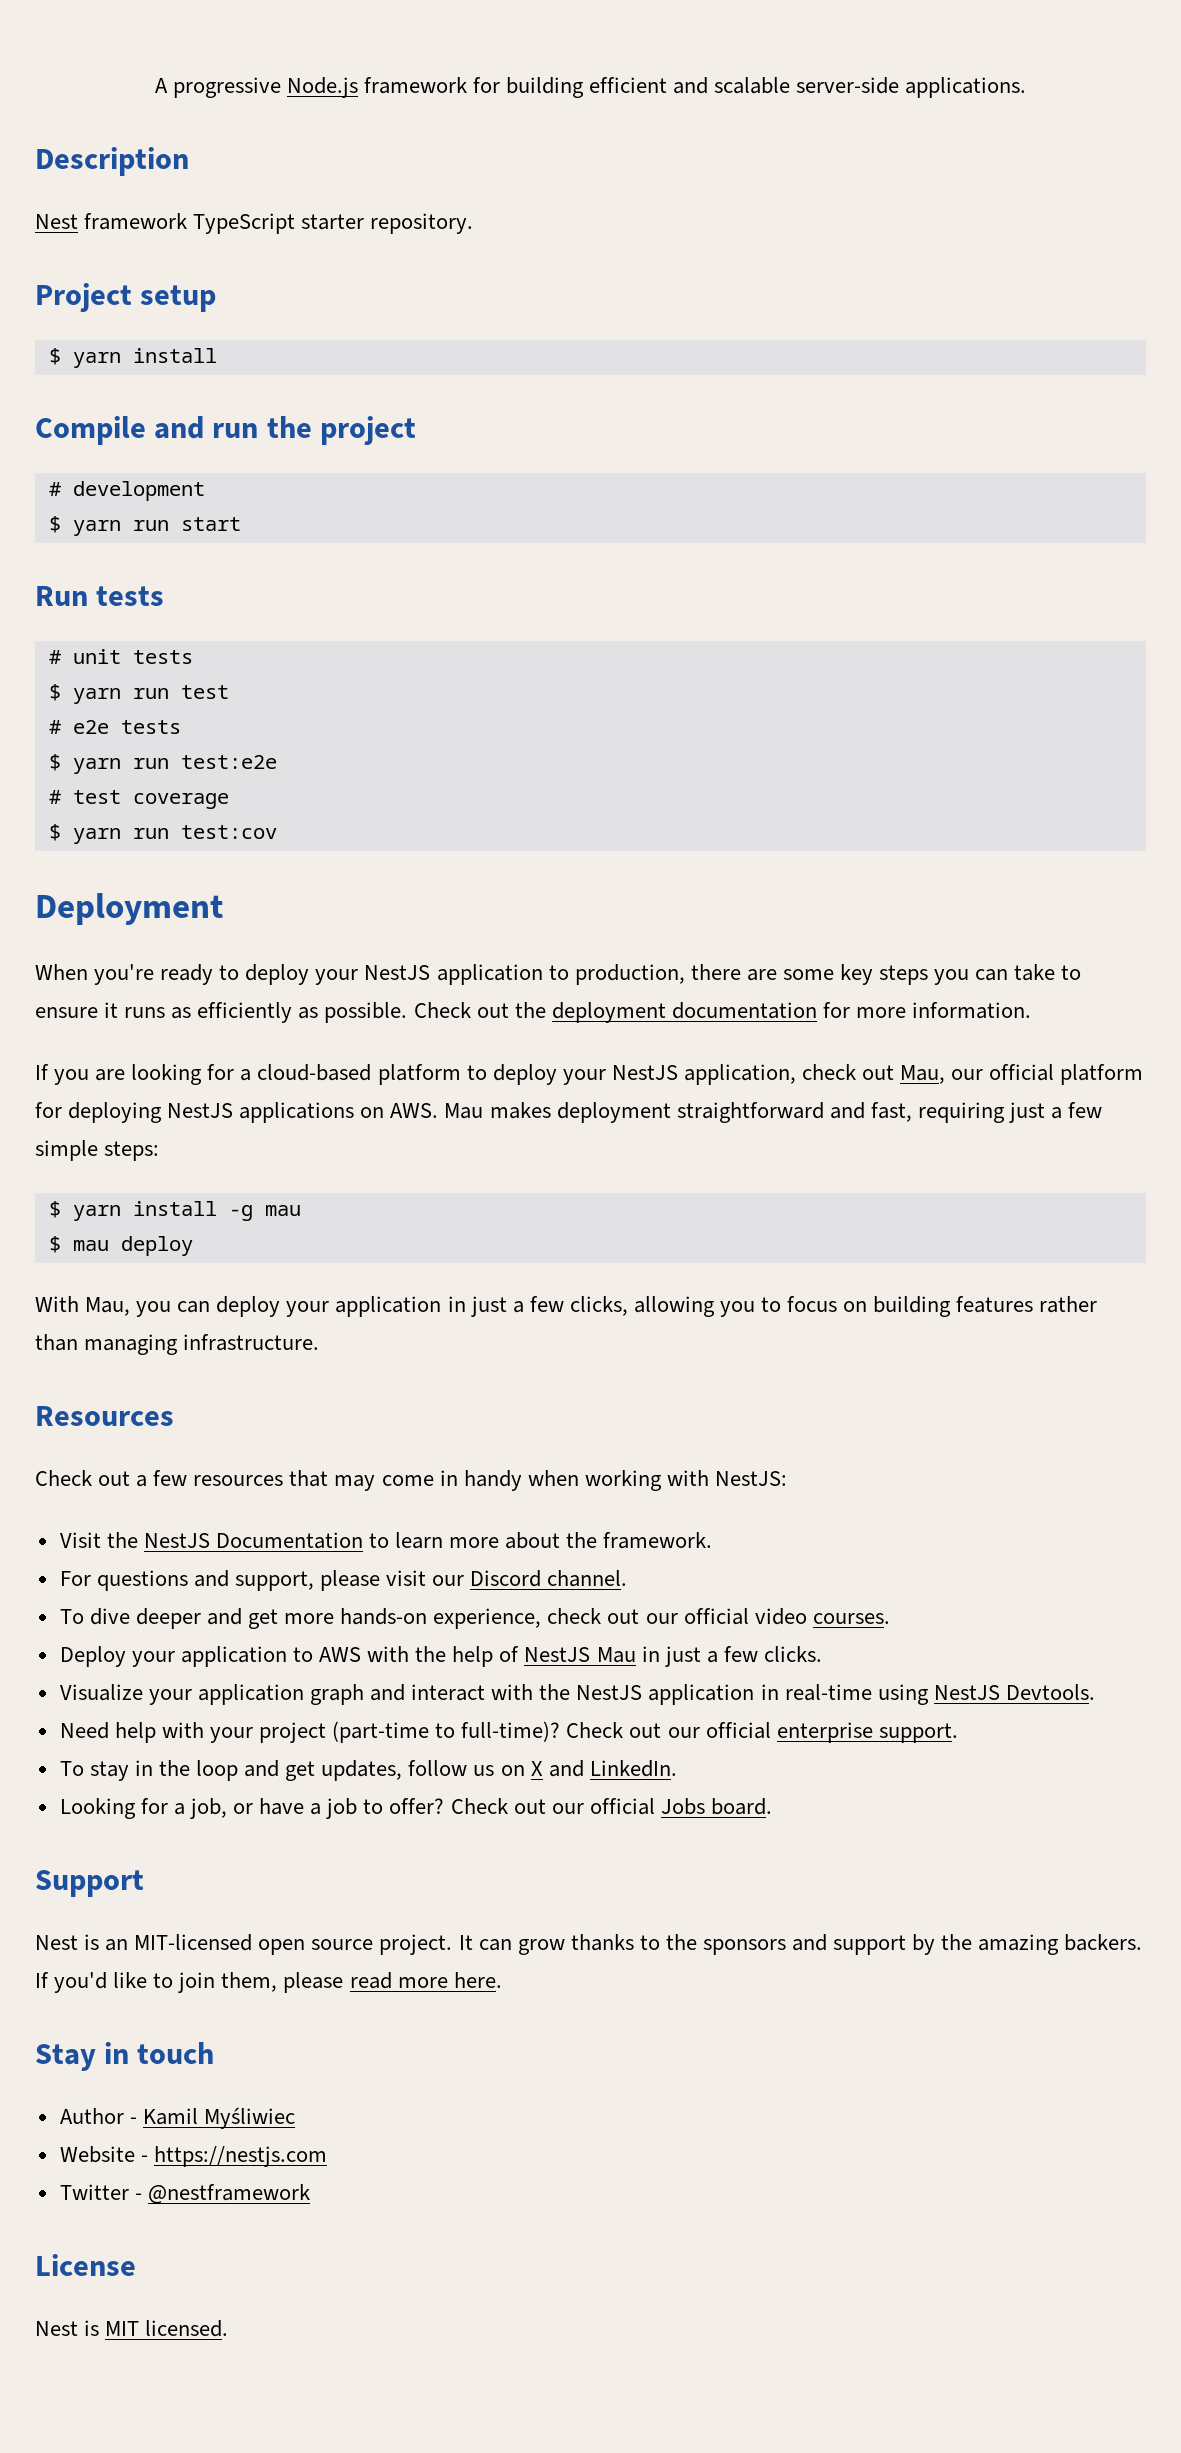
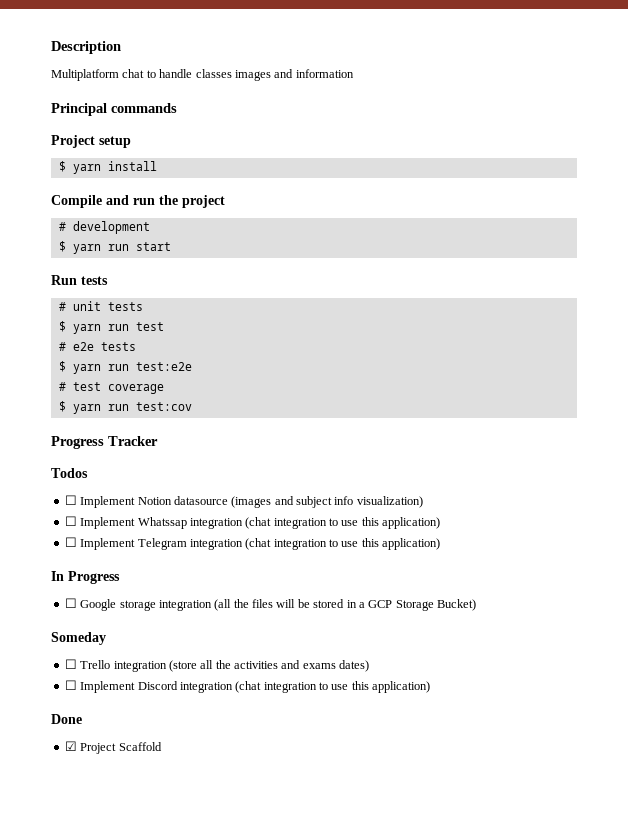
- A progressive Node.js framework for building efficient and scalable server-side applications.
  Description
- Nest framework TypeScript starter repository.
+ Multiplatform chat to handle classes images and information
+ Principal commands
- Deployment
- When you're ready to deploy your NestJS application to production, there are some key steps you can take to ensure it runs as efficiently as possible. Check out the deployment documentation for more information.
- If you are looking for a cloud-based platform to deploy your NestJS application, check out Mau, our official platform for deploying NestJS applications on AWS. Mau makes deployment straightforward and fast, requiring just a few simple steps:
- $ yarn install -g mau
- $ mau deploy
- With Mau, you can deploy your application in just a few clicks, allowing you to focus on building features rather than managing infrastructure.
- Resources
- Check out a few resources that may come in handy when working with NestJS:
- Visit the NestJS Documentation to learn more about the framework.
- For questions and support, please visit our Discord channel.
- To dive deeper and get more hands-on experience, check out our official video courses.
- Deploy your application to AWS with the help of NestJS Mau in just a few clicks.
- Visualize your application graph and interact with the NestJS application in real-time using NestJS Devtools.
- Need help with your project (part-time to full-time)? Check out our official enterprise support.
- To stay in the loop and get updates, follow us on X and LinkedIn.
- Looking for a job, or have a job to offer? Check out our official Jobs board.
- Support
- Nest is an MIT-licensed open source project. It can grow thanks to the sponsors and support by the amazing backers. If you'd like to join them, please read more here.
- Stay in touch
- Author - Kamil Myśliwiec
- Website - https://nestjs.com
- Twitter - @nestframework
- License
- Nest is MIT licensed.
+ Progress Tracker
+ Todos
+ ☐ Implement Notion datasource (images and subject info visualization)
+ ☐ Implement Whatssap integration (chat integration to use this application)
+ ☐ Implement Telegram integration (chat integration to use this application)
+ In Progress
+ ☐ Google storage integration (all the files will be stored in a GCP Storage Bucket)
+ Someday
+ ☐ Trello integration (store all the activities and exams dates)
+ ☐ Implement Discord integration (chat integration to use this application)
+ Done
+ ☑ Project Scaffold

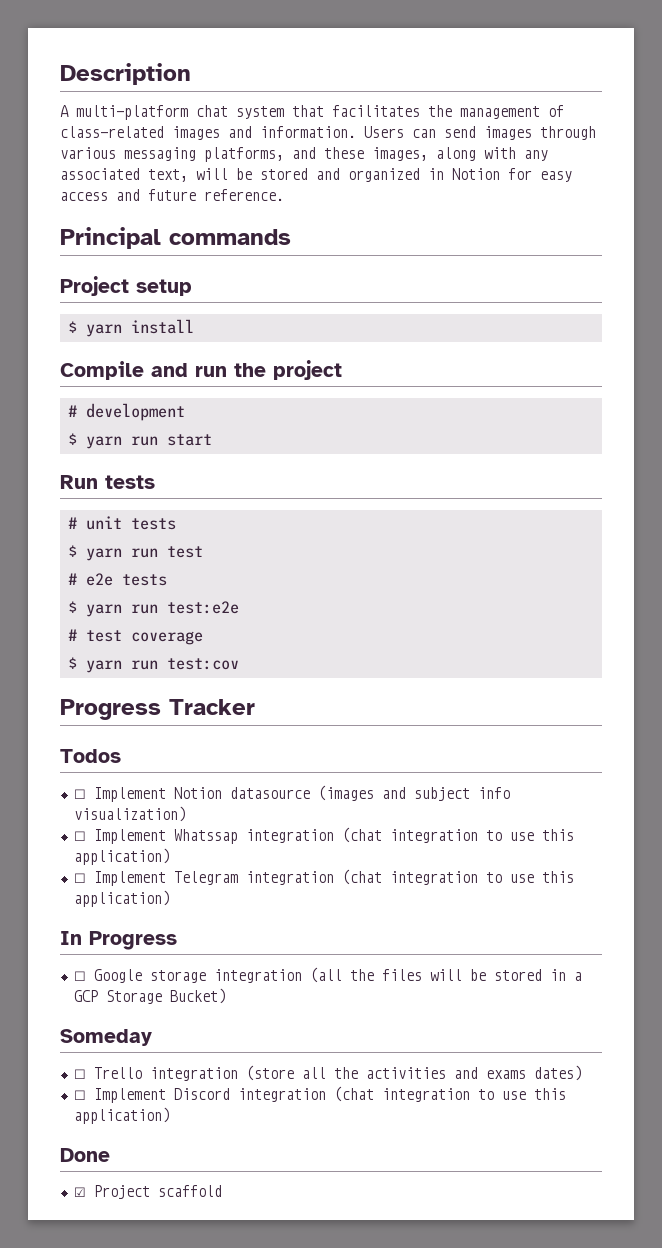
- Multiplatform chat to handle classes images and information
+ A multi-platform chat system that facilitates the management of class-related images and information. Users can send images through various messaging platforms, and these images, along with any associated text, will be stored and organized in Notion for easy access and future reference.
- ☑ Project Scaffold
+ ☑ Project scaffold

